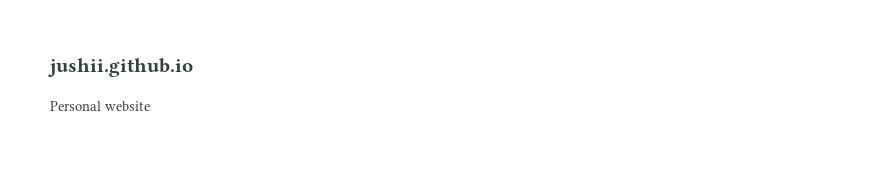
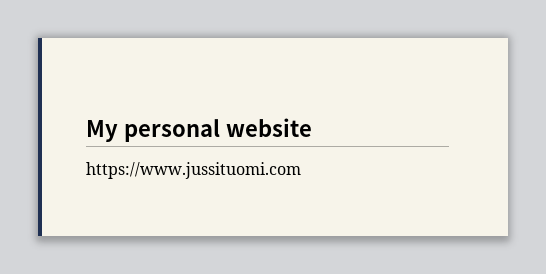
- jushii.github.io
- Personal website
+ My personal website
+ https://www.jussituomi.com

